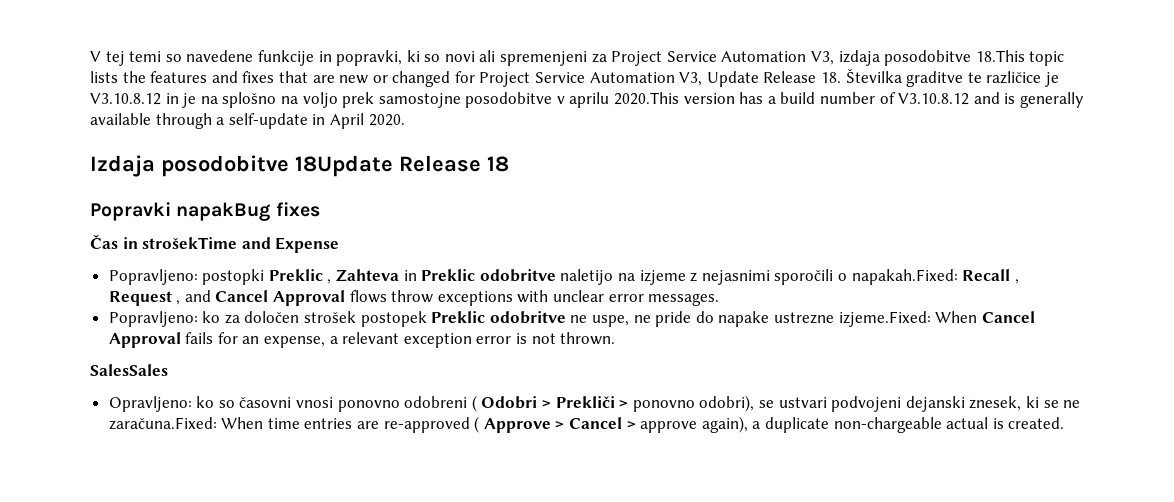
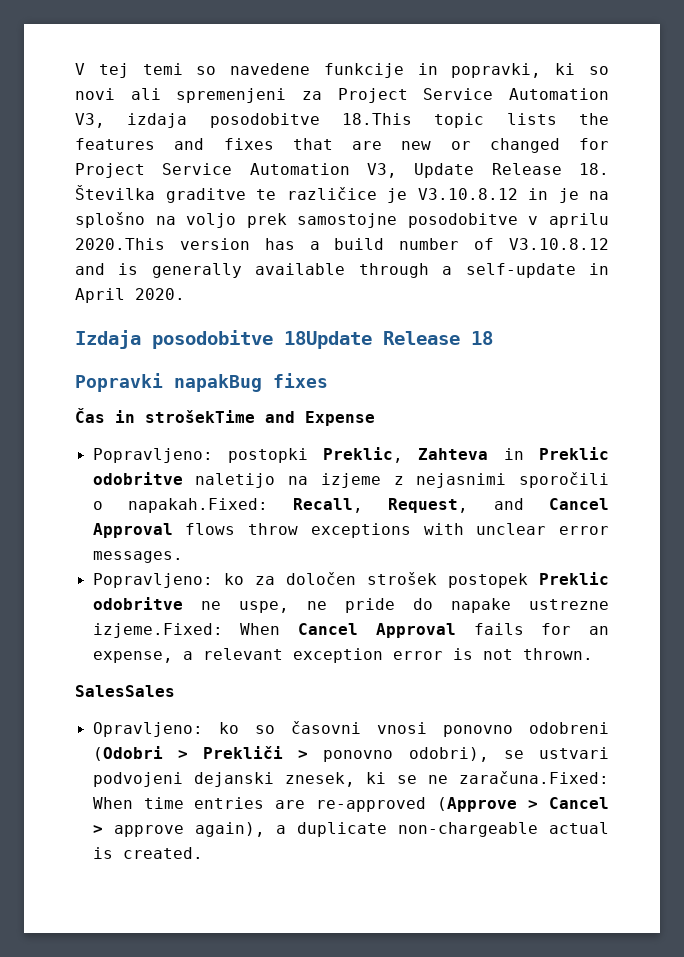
- Popravljeno: postopki Preklic , Zahteva in Preklic odobritve naletijo na izjeme z nejasnimi sporočili o napakah.Fixed: Recall , Request , and Cancel Approval flows throw exceptions with unclear error messages.
+ Popravljeno: postopki Preklic, Zahteva in Preklic odobritve naletijo na izjeme z nejasnimi sporočili o napakah.Fixed: Recall, Request, and Cancel Approval flows throw exceptions with unclear error messages.
- Opravljeno: ko so časovni vnosi ponovno odobreni ( Odobri > Prekliči > ponovno odobri), se ustvari podvojeni dejanski znesek, ki se ne zaračuna.Fixed: When time entries are re-approved ( Approve > Cancel > approve again), a duplicate non-chargeable actual is created.
+ Opravljeno: ko so časovni vnosi ponovno odobreni (Odobri > Prekliči > ponovno odobri), se ustvari podvojeni dejanski znesek, ki se ne zaračuna.Fixed: When time entries are re-approved (Approve > Cancel > approve again), a duplicate non-chargeable actual is created.

